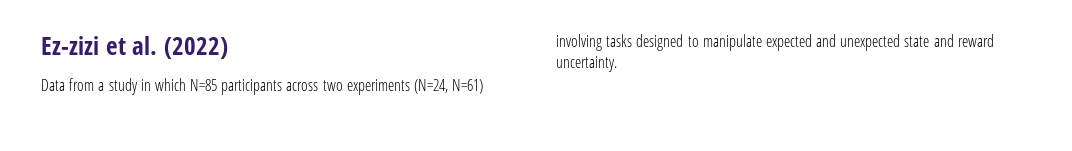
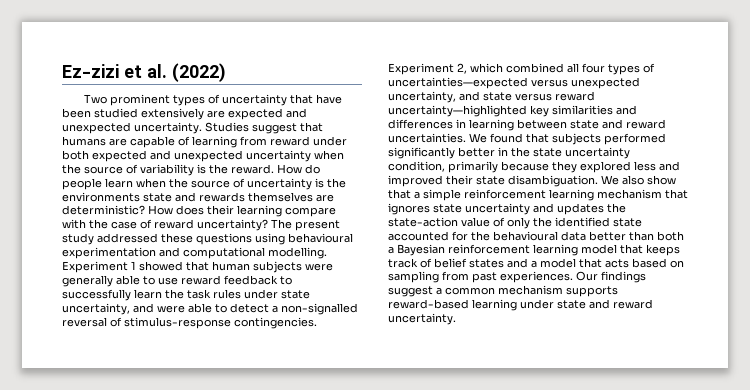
- Data from a study in which N=85 participants across two experiments (N=24, N=61) involving tasks designed to manipulate expected and unexpected state and reward uncertainty.
+ Two prominent types of uncertainty that have been studied extensively are expected and unexpected uncertainty. Studies suggest that humans are capable of learning from reward under both expected and unexpected uncertainty when the source of variability is the reward. How do people learn when the source of uncertainty is the environments state and rewards themselves are deterministic? How does their learning compare with the case of reward uncertainty? The present study addressed these questions using behavioural experimentation and computational modelling. Experiment 1 showed that human subjects were generally able to use reward feedback to successfully learn the task rules under state uncertainty, and were able to detect a non-signalled reversal of stimulus-response contingencies. Experiment 2, which combined all four types of uncertainties—expected versus unexpected uncertainty, and state versus reward uncertainty—highlighted key similarities and differences in learning between state and reward uncertainties. We found that subjects performed significantly better in the state uncertainty condition, primarily because they explored less and improved their state disambiguation. We also show that a simple reinforcement learning mechanism that ignores state uncertainty and updates the state-action value of only the identified state accounted for the behavioural data better than both a Bayesian reinforcement learning model that keeps track of belief states and a model that acts based on sampling from past experiences. Our findings suggest a common mechanism supports reward-based learning under state and reward uncertainty.

